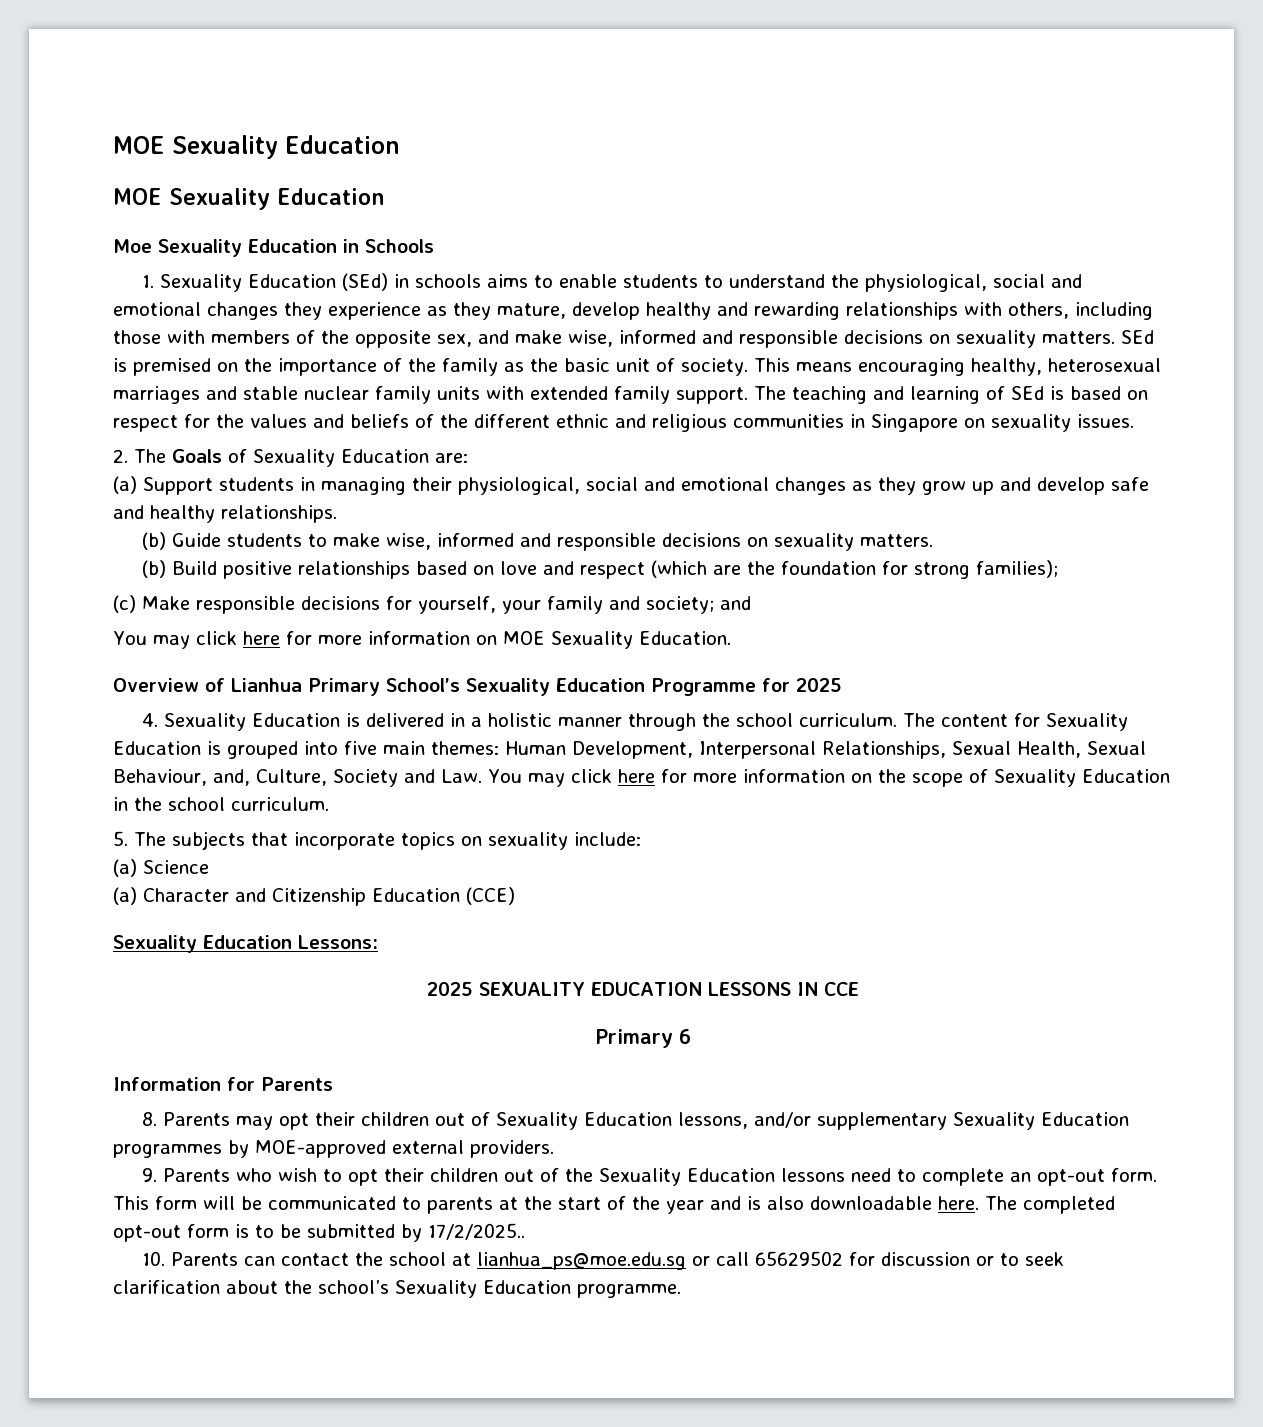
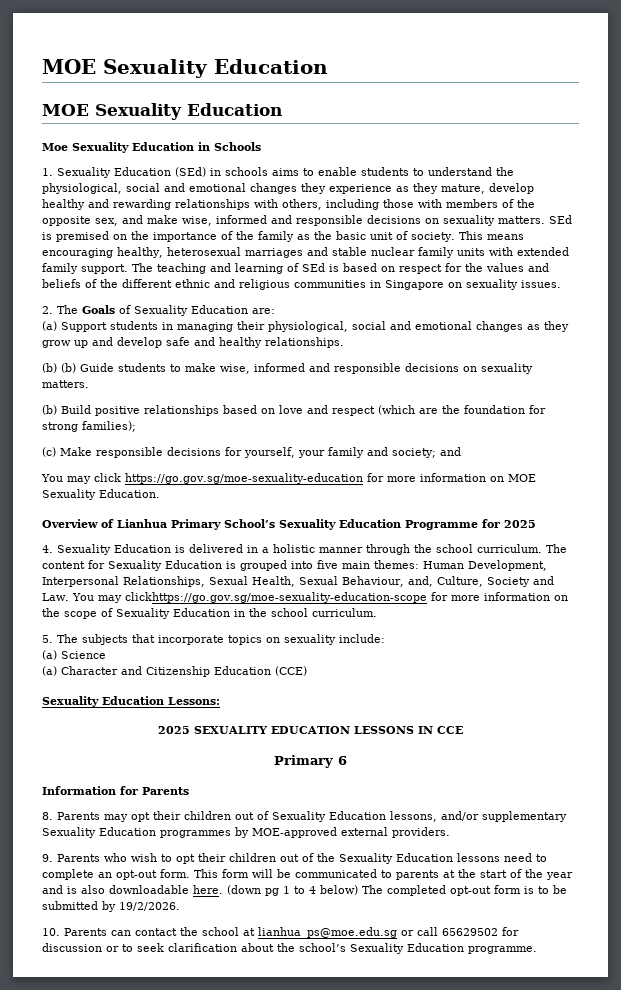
- (b) Guide students to make wise, informed and responsible decisions on sexuality matters.
+ (b) (b) Guide students to make wise, informed and responsible decisions on sexuality matters.
- You may click here for more information on MOE Sexuality Education.
+ You may click https://go.gov.sg/moe-sexuality-education for more information on MOE Sexuality Education.
- The content for Sexuality Education is grouped into five main themes: Human Development, Interpersonal Relationships, Sexual Health, Sexual Behaviour, and, Culture, Society and Law. You may click here for more information on the scope of Sexuality Education in the school curriculum.
+ The content for Sexuality Education is grouped into five main themes: Human Development, Interpersonal Relationships, Sexual Health, Sexual Behaviour, and, Culture, Society and Law. You may clickhttps://go.gov.sg/moe-sexuality-education-scope for more information on the scope of Sexuality Education in the school curriculum.
- The completed opt-out form is to be submitted by 17/2/2025..
+ (down pg 1 to 4 below) The completed opt-out form is to be submitted by 19/2/2026.

